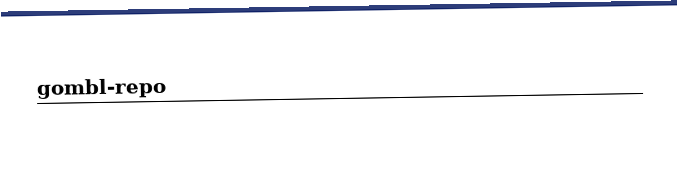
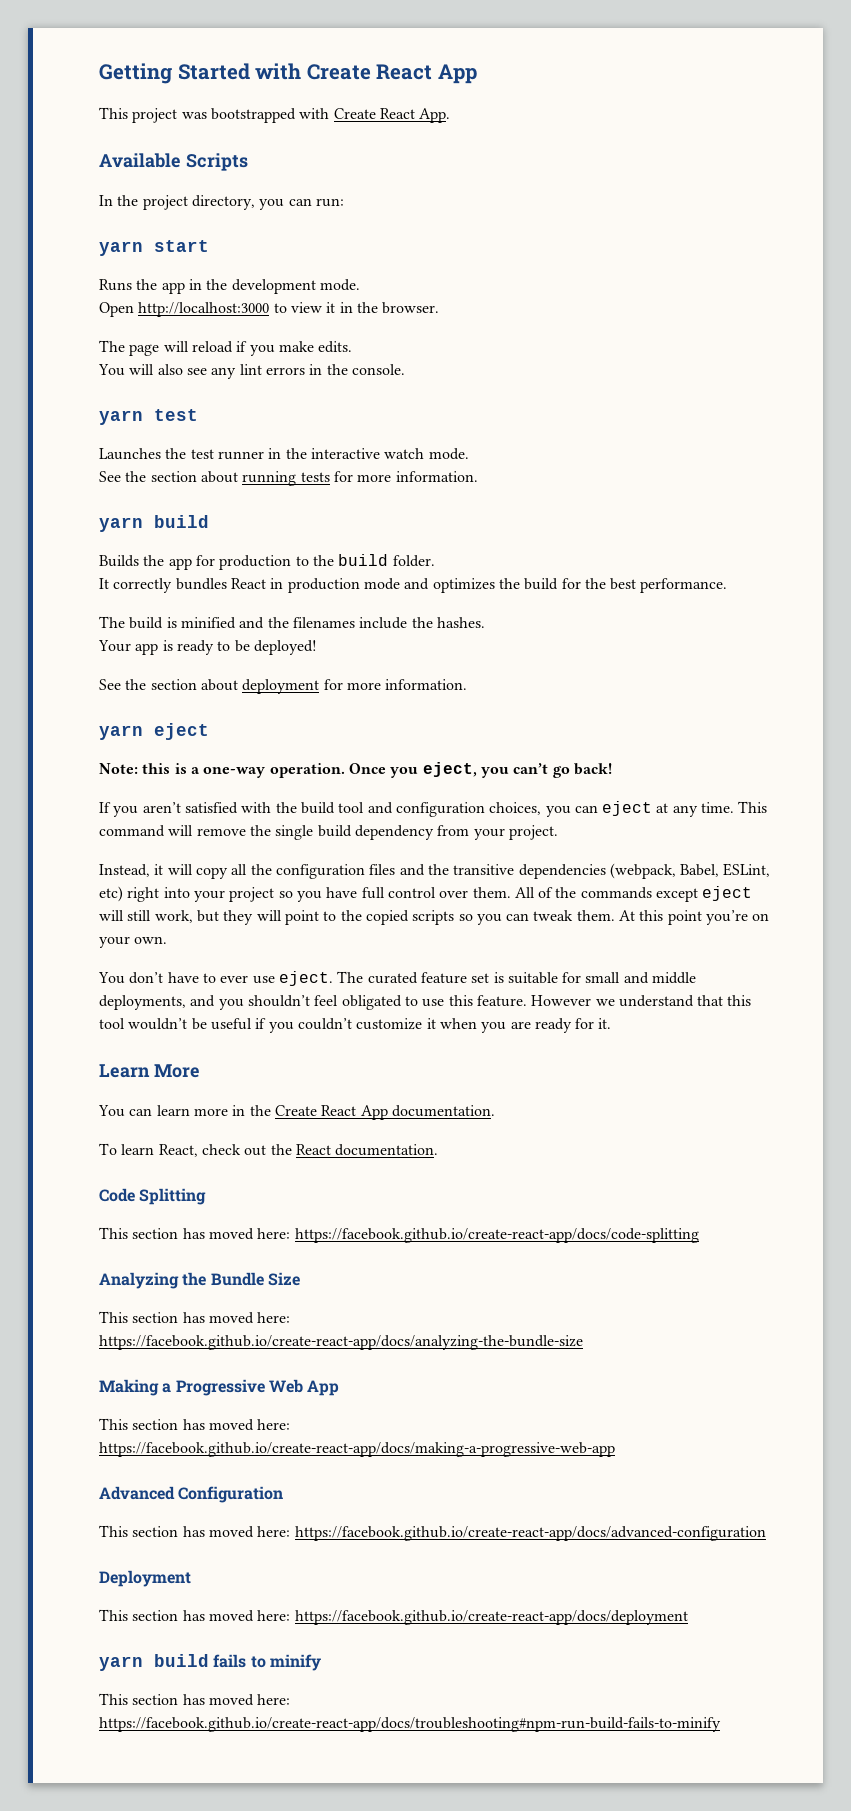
- gombl-repo
+ Getting Started with Create React App
+ This project was bootstrapped with Create React App.
+ Available Scripts
+ In the project directory, you can run:
+ yarn start
+ Runs the app in the development mode.
+ Open http://localhost:3000 to view it in the browser.
+ The page will reload if you make edits.
+ You will also see any lint errors in the console.
+ yarn test
+ Launches the test runner in the interactive watch mode.
+ See the section about running tests for more information.
+ yarn build
+ Builds the app for production to the build folder.
+ It correctly bundles React in production mode and optimizes the build for the best performance.
+ The build is minified and the filenames include the hashes.
+ Your app is ready to be deployed!
+ See the section about deployment for more information.
+ yarn eject
+ Note: this is a one-way operation. Once you eject, you can’t go back!
+ If you aren’t satisfied with the build tool and configuration choices, you can eject at any time. This command will remove the single build dependency from your project.
+ Instead, it will copy all the configuration files and the transitive dependencies (webpack, Babel, ESLint, etc) right into your project so you have full control over them. All of the commands except eject will still work, but they will point to the copied scripts so you can tweak them. At this point you’re on your own.
+ You don’t have to ever use eject. The curated feature set is suitable for small and middle deployments, and you shouldn’t feel obligated to use this feature. However we understand that this tool wouldn’t be useful if you couldn’t customize it when you are ready for it.
+ Learn More
+ You can learn more in the Create React App documentation.
+ To learn React, check out the React documentation.
+ Code Splitting
+ This section has moved here: https://facebook.github.io/create-react-app/docs/code-splitting
+ Analyzing the Bundle Size
+ This section has moved here: https://facebook.github.io/create-react-app/docs/analyzing-the-bundle-size
+ Making a Progressive Web App
+ This section has moved here: https://facebook.github.io/create-react-app/docs/making-a-progressive-web-app
+ Advanced Configuration
+ This section has moved here: https://facebook.github.io/create-react-app/docs/advanced-configuration
+ Deployment
+ This section has moved here: https://facebook.github.io/create-react-app/docs/deployment
+ yarn build fails to minify
+ This section has moved here: https://facebook.github.io/create-react-app/docs/troubleshooting#npm-run-build-fails-to-minify

